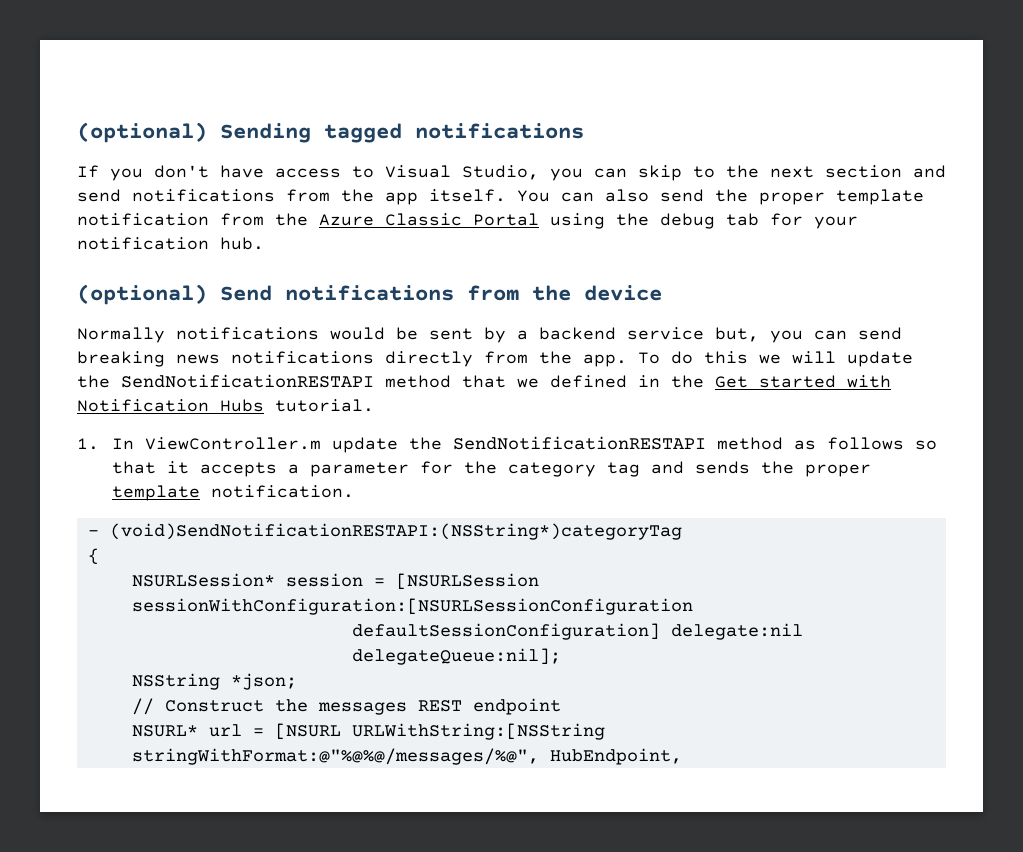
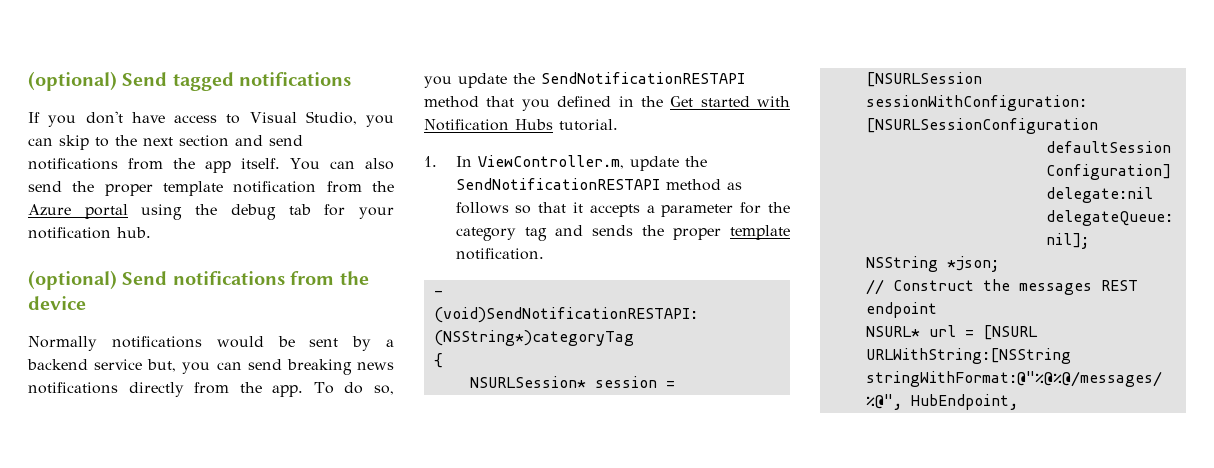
- (optional) Sending tagged notifications
+ (optional) Send tagged notifications
- You can also send the proper template notification from the Azure Classic Portal using the debug tab for your notification hub.
+ You can also send the proper template notification from the Azure portal using the debug tab for your notification hub.
- To do this we will update the SendNotificationRESTAPI method that we defined in the Get started with Notification Hubs tutorial.
+ To do so, you update the SendNotificationRESTAPI method that you defined in the Get started with Notification Hubs tutorial.
- 1. In ViewController.m update the SendNotificationRESTAPI method as follows so that it accepts a parameter for the category tag and sends the proper template notification.
+ 1. In ViewController.m, update the SendNotificationRESTAPI method as follows so that it accepts a parameter for the category tag and sends the proper template notification.

